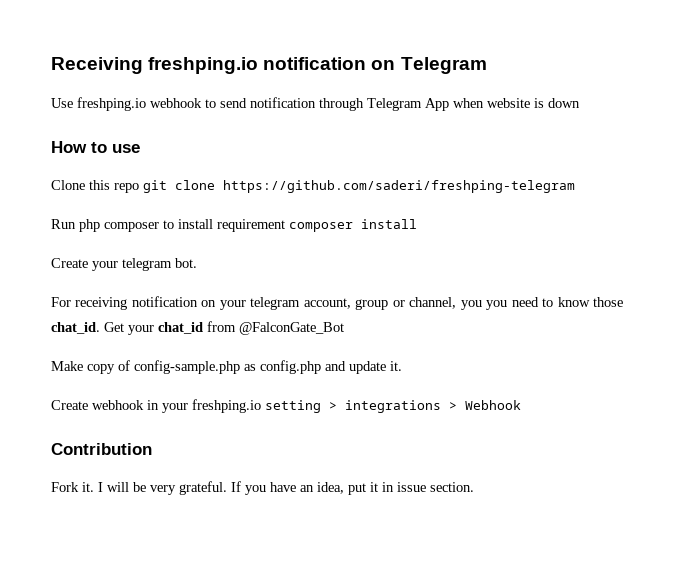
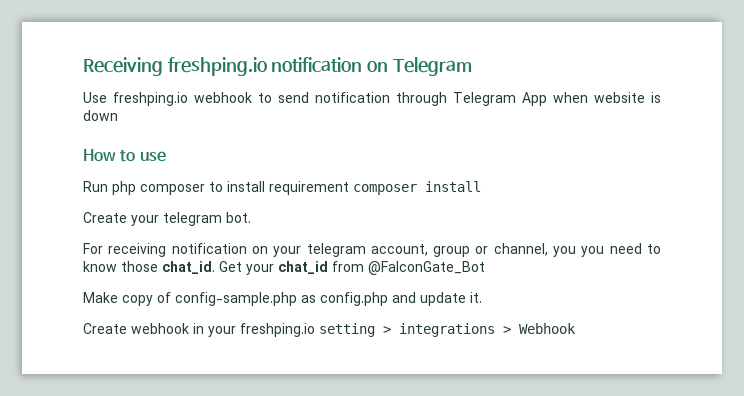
- Clone this repo git clone https://github.com/saderi/freshping-telegram
- Contribution
- Fork it. I will be very grateful. If you have an idea, put it in issue section.

